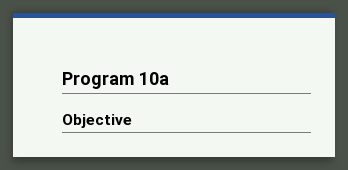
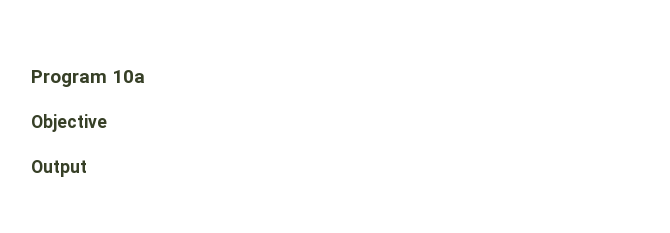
+ Output

